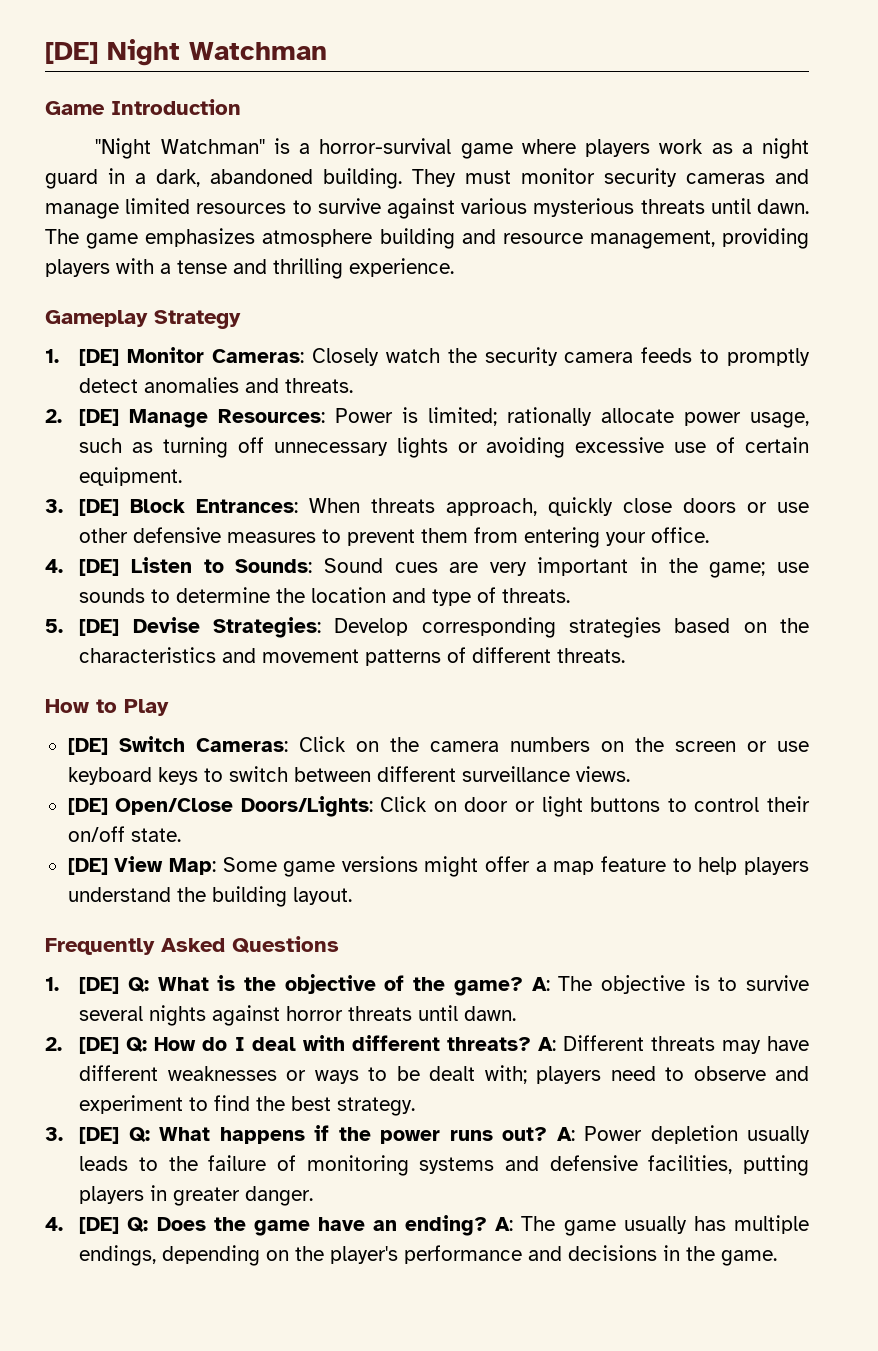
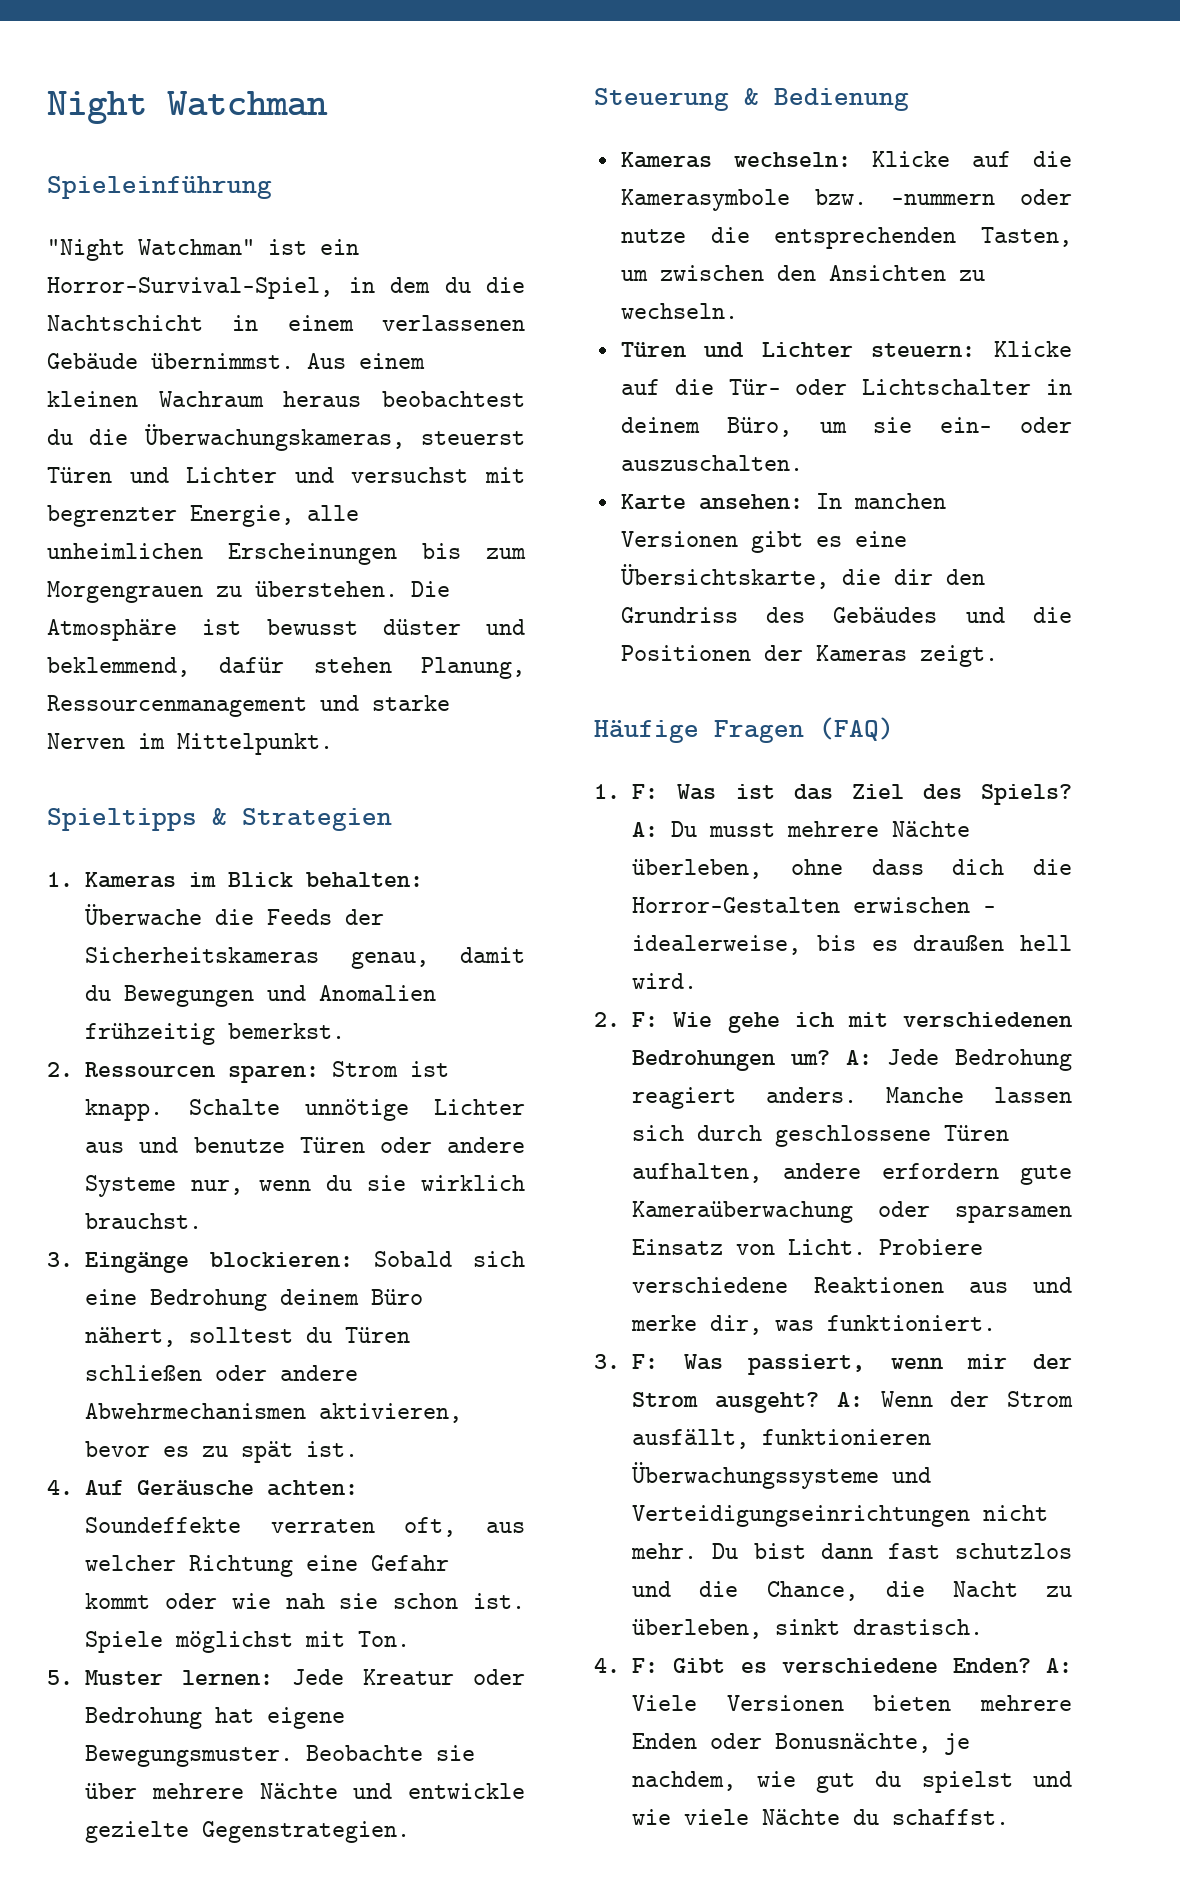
- [DE] Night Watchman
+ Night Watchman
- Game Introduction
+ Spieleinführung
- "Night Watchman" is a horror-survival game where players work as a night guard in a dark, abandoned building. They must monitor security cameras and manage limited resources to survive against various mysterious threats until dawn. The game emphasizes atmosphere building and resource management, providing players with a tense and thrilling experience.
- Gameplay Strategy
- 1. [DE] Monitor Cameras: Closely watch the security camera feeds to promptly detect anomalies and threats.
- 2. [DE] Manage Resources: Power is limited; rationally allocate power usage, such as turning off unnecessary lights or avoiding excessive use of certain equipment.
- 3. [DE] Block Entrances: When threats approach, quickly close doors or use other defensive measures to prevent them from entering your office.
- 4. [DE] Listen to Sounds: Sound cues are very important in the game; use sounds to determine the location and type of threats.
- 5. [DE] Devise Strategies: Develop corresponding strategies based on the characteristics and movement patterns of different threats.
- How to Play
- [DE] Switch Cameras: Click on the camera numbers on the screen or use keyboard keys to switch between different surveillance views.
- [DE] Open/Close Doors/Lights: Click on door or light buttons to control their on/off state.
- [DE] View Map: Some game versions might offer a map feature to help players understand the building layout.
- Frequently Asked Questions
- 1. [DE] Q: What is the objective of the game? A: The objective is to survive several nights against horror threats until dawn.
- 2. [DE] Q: How do I deal with different threats? A: Different threats may have different weaknesses or ways to be dealt with; players need to observe and experiment to find the best strategy.
- 3. [DE] Q: What happens if the power runs out? A: Power depletion usually leads to the failure of monitoring systems and defensive facilities, putting players in greater danger.
- 4. [DE] Q: Does the game have an ending? A: The game usually has multiple endings, depending on the player's performance and decisions in the game.
+ "Night Watchman" ist ein Horror-Survival-Spiel, in dem du die Nachtschicht in einem verlassenen Gebäude übernimmst. Aus einem kleinen Wachraum heraus beobachtest du die Überwachungskameras, steuerst Türen und Lichter und versuchst mit begrenzter Energie, alle unheimlichen Erscheinungen bis zum Morgengrauen zu überstehen. Die Atmosphäre ist bewusst düster und beklemmend, dafür stehen Planung, Ressourcenmanagement und starke Nerven im Mittelpunkt.
+ Spieltipps & Strategien
+ 1. Kameras im Blick behalten: Überwache die Feeds der Sicherheitskameras genau, damit du Bewegungen und Anomalien frühzeitig bemerkst.
+ 2. Ressourcen sparen: Strom ist knapp. Schalte unnötige Lichter aus und benutze Türen oder andere Systeme nur, wenn du sie wirklich brauchst.
+ 3. Eingänge blockieren: Sobald sich eine Bedrohung deinem Büro nähert, solltest du Türen schließen oder andere Abwehrmechanismen aktivieren, bevor es zu spät ist.
+ 4. Auf Geräusche achten: Soundeffekte verraten oft, aus welcher Richtung eine Gefahr kommt oder wie nah sie schon ist. Spiele möglichst mit Ton.
+ 5. Muster lernen: Jede Kreatur oder Bedrohung hat eigene Bewegungsmuster. Beobachte sie über mehrere Nächte und entwickle gezielte Gegenstrategien.
+ Steuerung & Bedienung
+ Kameras wechseln: Klicke auf die Kamerasymbole bzw. -nummern oder nutze die entsprechenden Tasten, um zwischen den Ansichten zu wechseln.
+ Türen und Lichter steuern: Klicke auf die Tür- oder Lichtschalter in deinem Büro, um sie ein- oder auszuschalten.
+ Karte ansehen: In manchen Versionen gibt es eine Übersichtskarte, die dir den Grundriss des Gebäudes und die Positionen der Kameras zeigt.
+ Häufige Fragen (FAQ)
+ 1. F: Was ist das Ziel des Spiels? A: Du musst mehrere Nächte überleben, ohne dass dich die Horror-Gestalten erwischen – idealerweise, bis es draußen hell wird.
+ 2. F: Wie gehe ich mit verschiedenen Bedrohungen um? A: Jede Bedrohung reagiert anders. Manche lassen sich durch geschlossene Türen aufhalten, andere erfordern gute Kameraüberwachung oder sparsamen Einsatz von Licht. Probiere verschiedene Reaktionen aus und merke dir, was funktioniert.
+ 3. F: Was passiert, wenn mir der Strom ausgeht? A: Wenn der Strom ausfällt, funktionieren Überwachungssysteme und Verteidigungseinrichtungen nicht mehr. Du bist dann fast schutzlos und die Chance, die Nacht zu überleben, sinkt drastisch.
+ 4. F: Gibt es verschiedene Enden? A: Viele Versionen bieten mehrere Enden oder Bonusnächte, je nachdem, wie gut du spielst und wie viele Nächte du schaffst.

